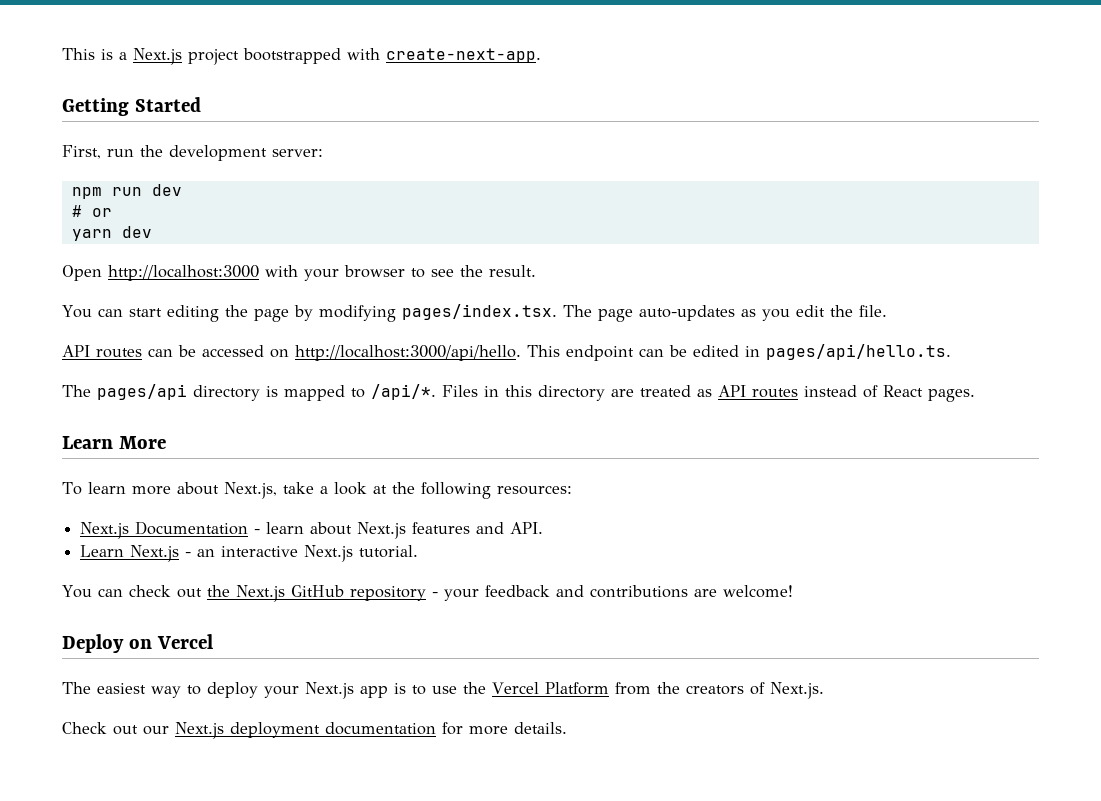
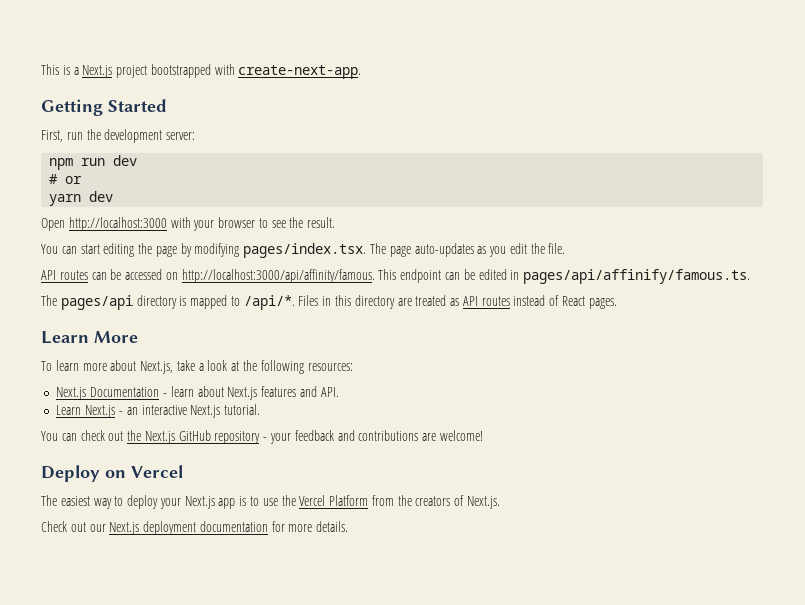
- API routes can be accessed on http://localhost:3000/api/hello.
+ API routes can be accessed on http://localhost:3000/api/affinity/famous.
- This endpoint can be edited in pages/api/hello.ts.
+ This endpoint can be edited in pages/api/affinify/famous.ts.

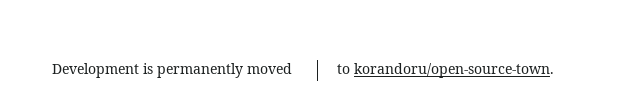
- This is a Next.js project bootstrapped with create-next-app.
- Getting Started
- First, run the development server:
- npm run dev
- # or
- yarn dev
- Open http://localhost:3000 with your browser to see the result.
- You can start editing the page by modifying pages/index.tsx. The page auto-updates as you edit the file.
- API routes can be accessed on http://localhost:3000/api/affinity/famous. This endpoint can be edited in pages/api/affinify/famous.ts.
- The pages/api directory is mapped to /api/*. Files in this directory are treated as API routes instead of React pages.
- Learn More
- To learn more about Next.js, take a look at the following resources:
- Next.js Documentation - learn about Next.js features and API.
- Learn Next.js - an interactive Next.js tutorial.
- You can check out the Next.js GitHub repository - your feedback and contributions are welcome!
- Deploy on Vercel
- The easiest way to deploy your Next.js app is to use the Vercel Platform from the creators of Next.js.
- Check out our Next.js deployment documentation for more details.
+ Development is permanently moved to korandoru/open-source-town.

